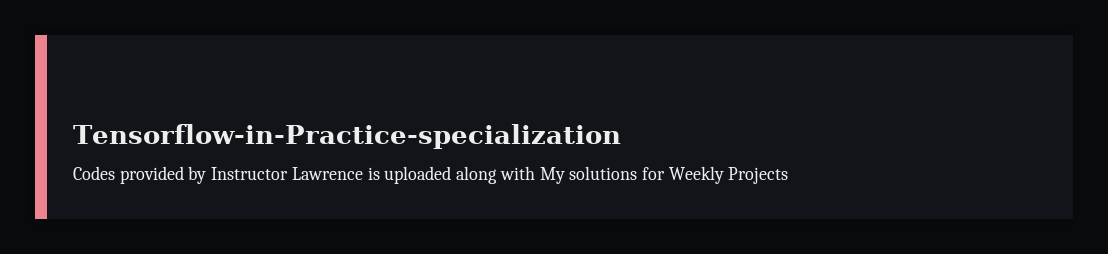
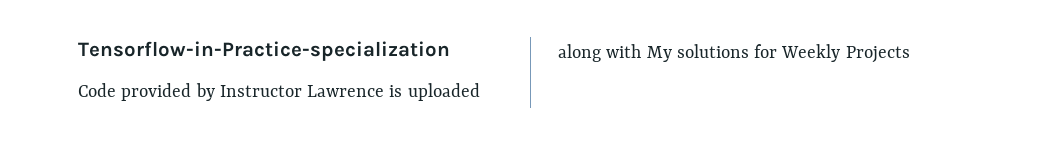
- Codes provided by Instructor Lawrence is uploaded along with My solutions for Weekly Projects
+ Code provided by Instructor Lawrence is uploaded along with My solutions for Weekly Projects

